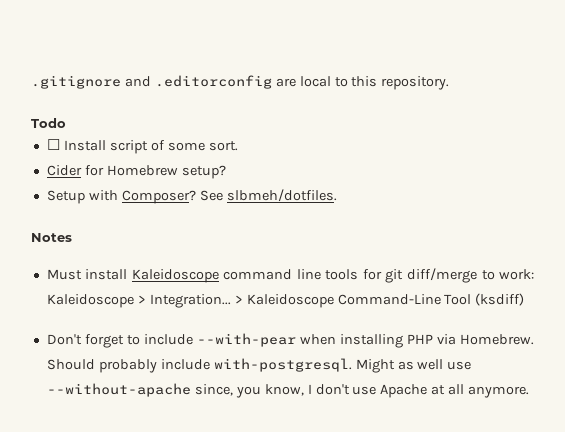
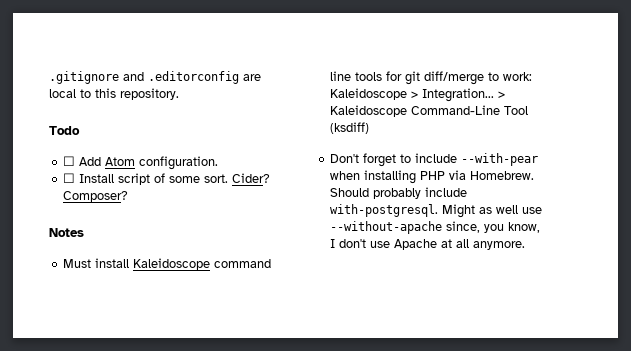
+ ☐ Add Atom configuration.
- ☐ Install script of some sort.
- Cider for Homebrew setup?
- Setup with Composer? See slbmeh/dotfiles.
+ ☐ Install script of some sort. Cider? Composer?

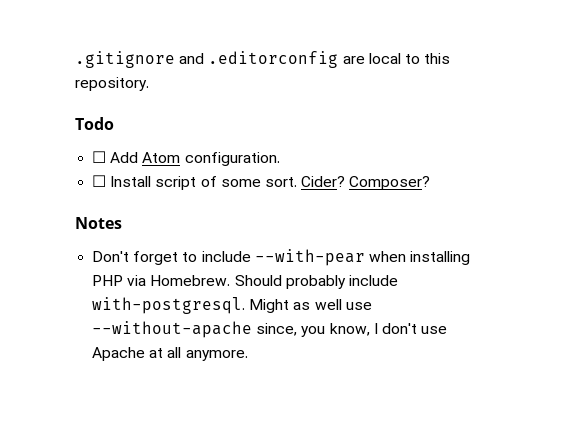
- Must install Kaleidoscope command line tools for git diff/merge to work: Kaleidoscope > Integration... > Kaleidoscope Command-Line Tool (ksdiff)

